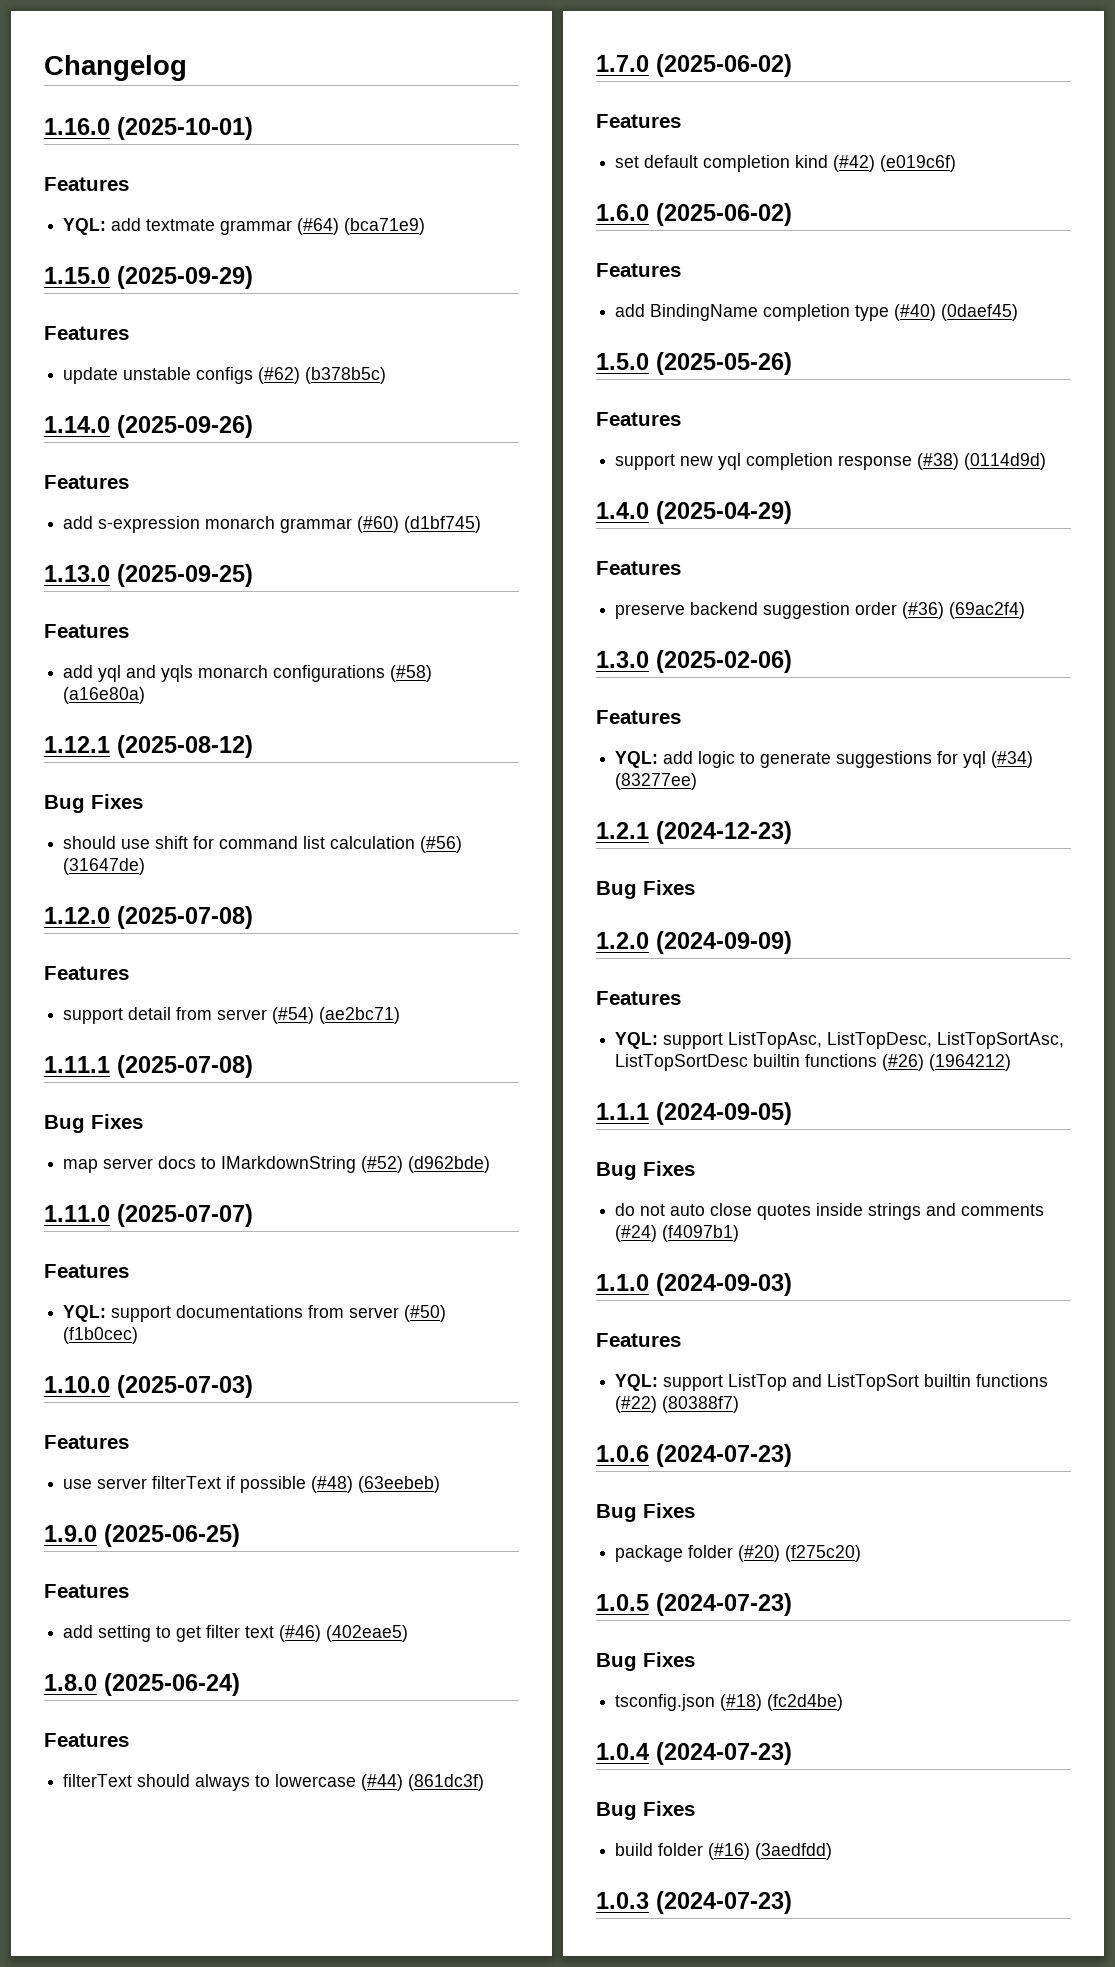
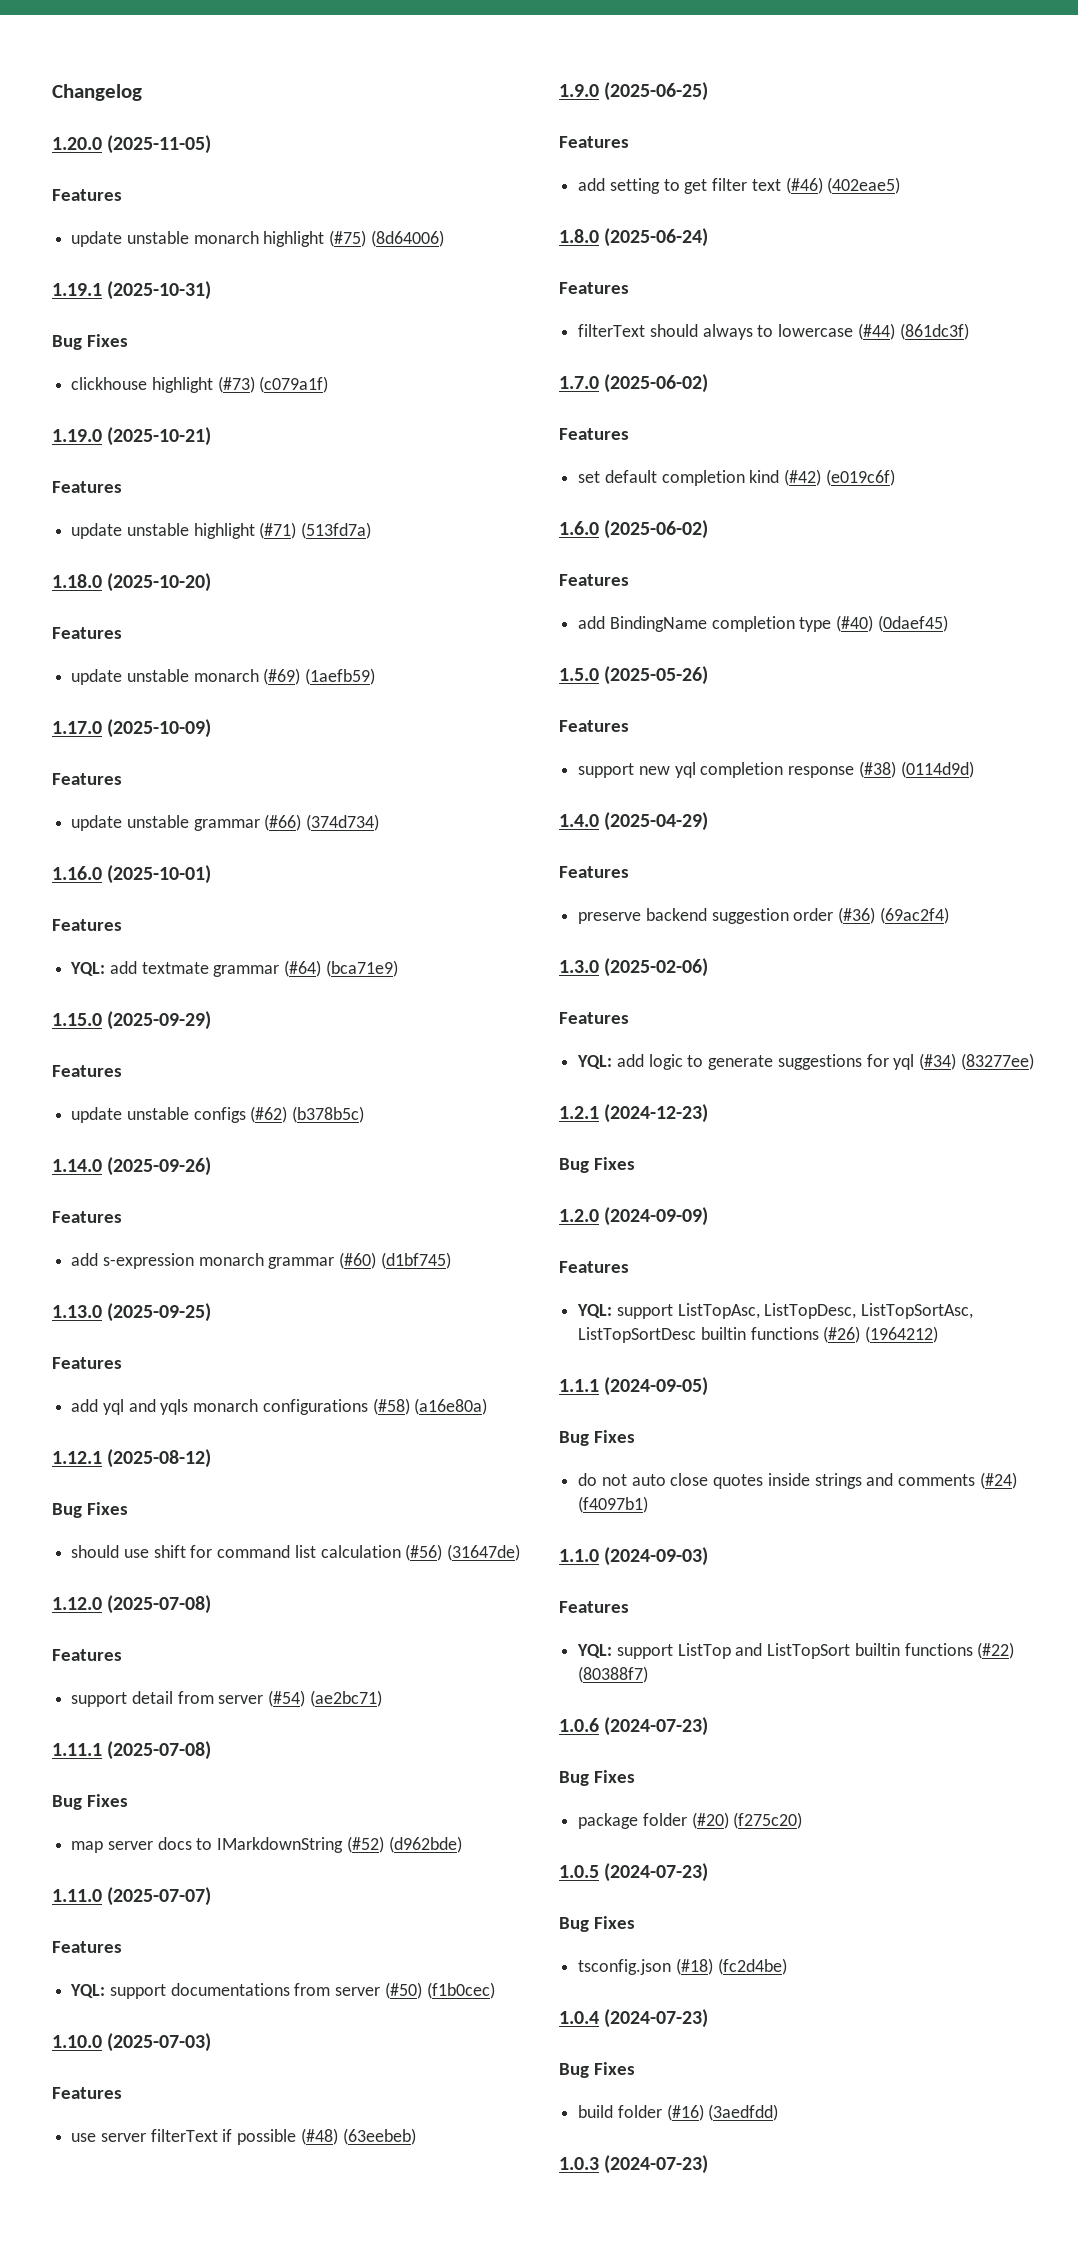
+ 1.20.0 (2025-11-05)
+ Features
+ update unstable monarch highlight (#75) (8d64006)
+ 1.19.1 (2025-10-31)
+ Bug Fixes
+ clickhouse highlight (#73) (c079a1f)
+ 1.19.0 (2025-10-21)
+ Features
+ update unstable highlight (#71) (513fd7a)
+ 1.18.0 (2025-10-20)
+ Features
+ update unstable monarch (#69) (1aefb59)
+ 1.17.0 (2025-10-09)
+ Features
+ update unstable grammar (#66) (374d734)

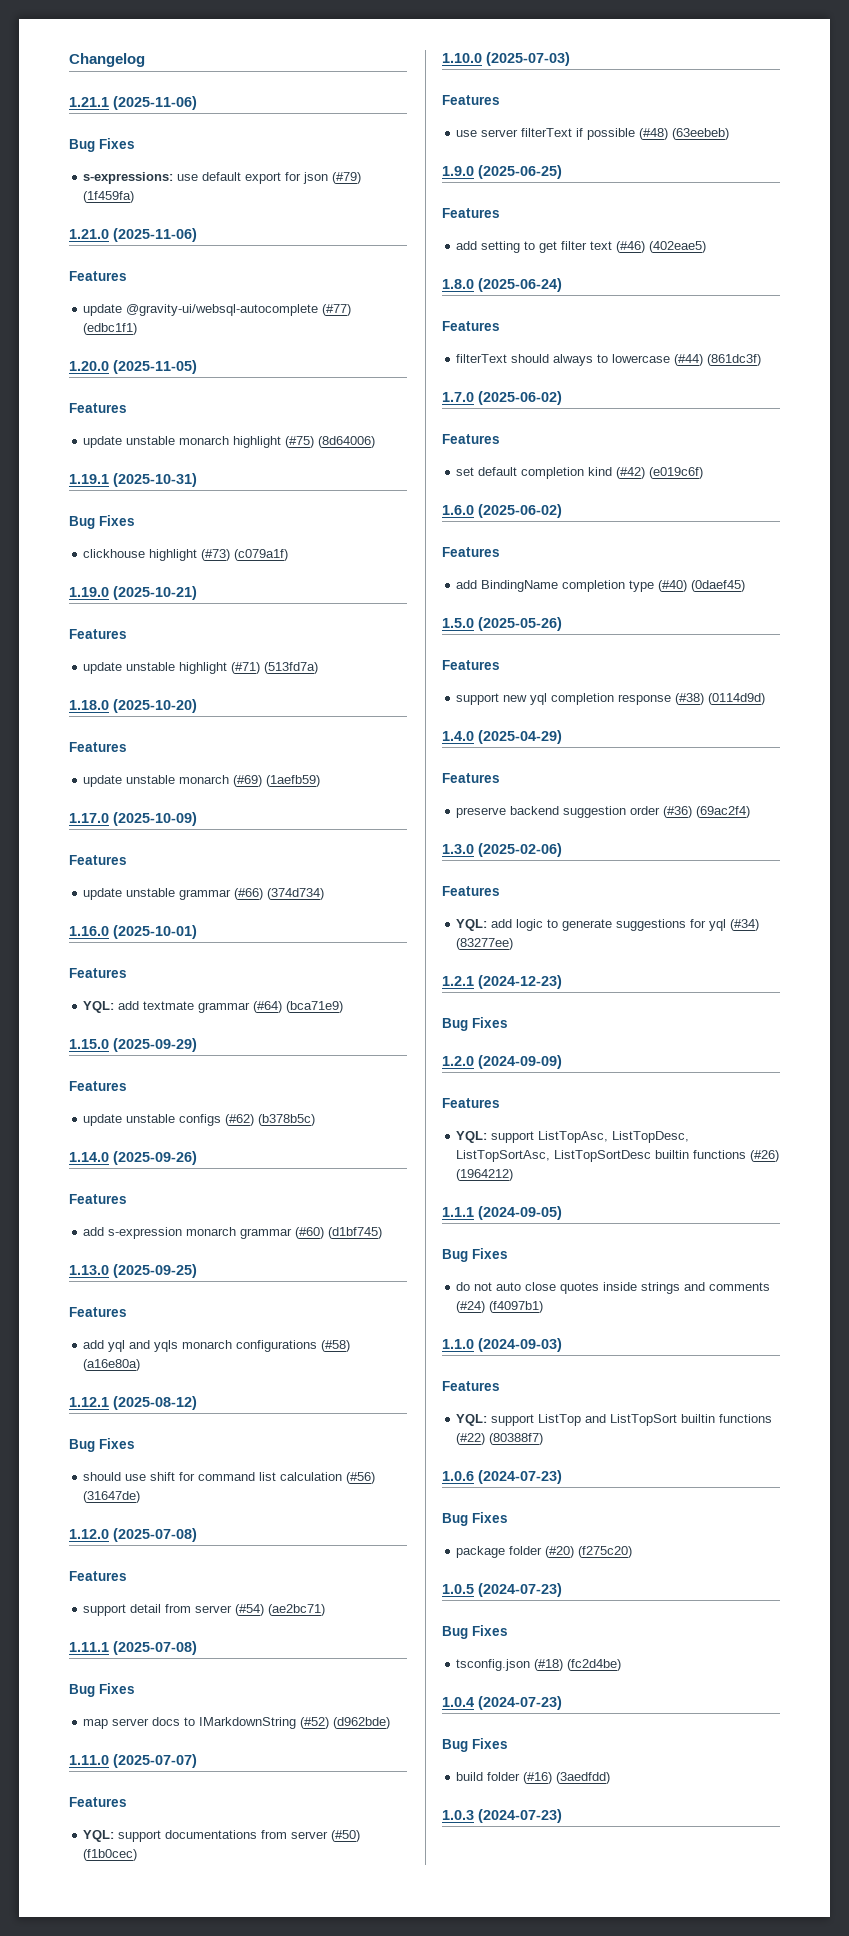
+ 1.21.1 (2025-11-06)
+ Bug Fixes
+ s-expressions: use default export for json (#79) (1f459fa)
+ 1.21.0 (2025-11-06)
+ Features
+ update @gravity-ui/websql-autocomplete (#77) (edbc1f1)

